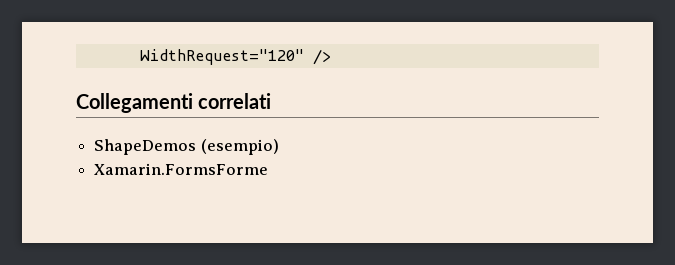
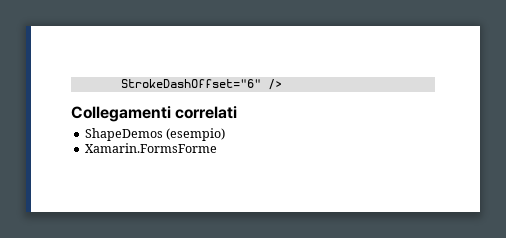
- WidthRequest="120" />
+ StrokeDashOffset="6" />

